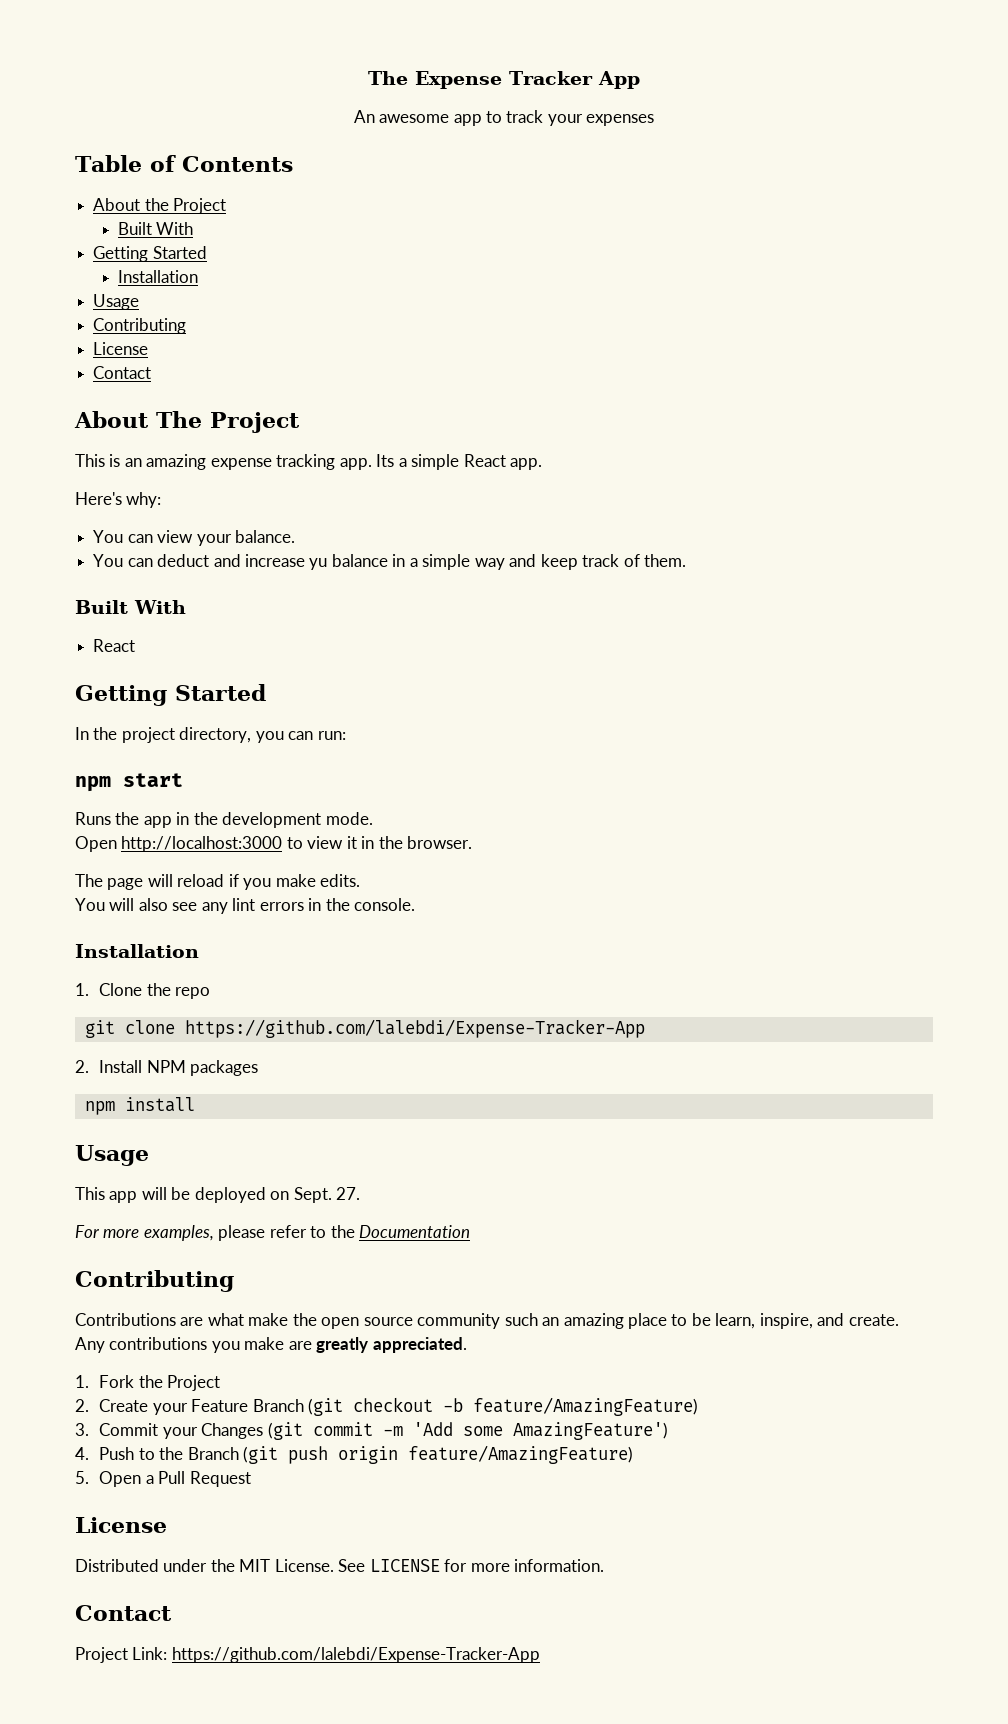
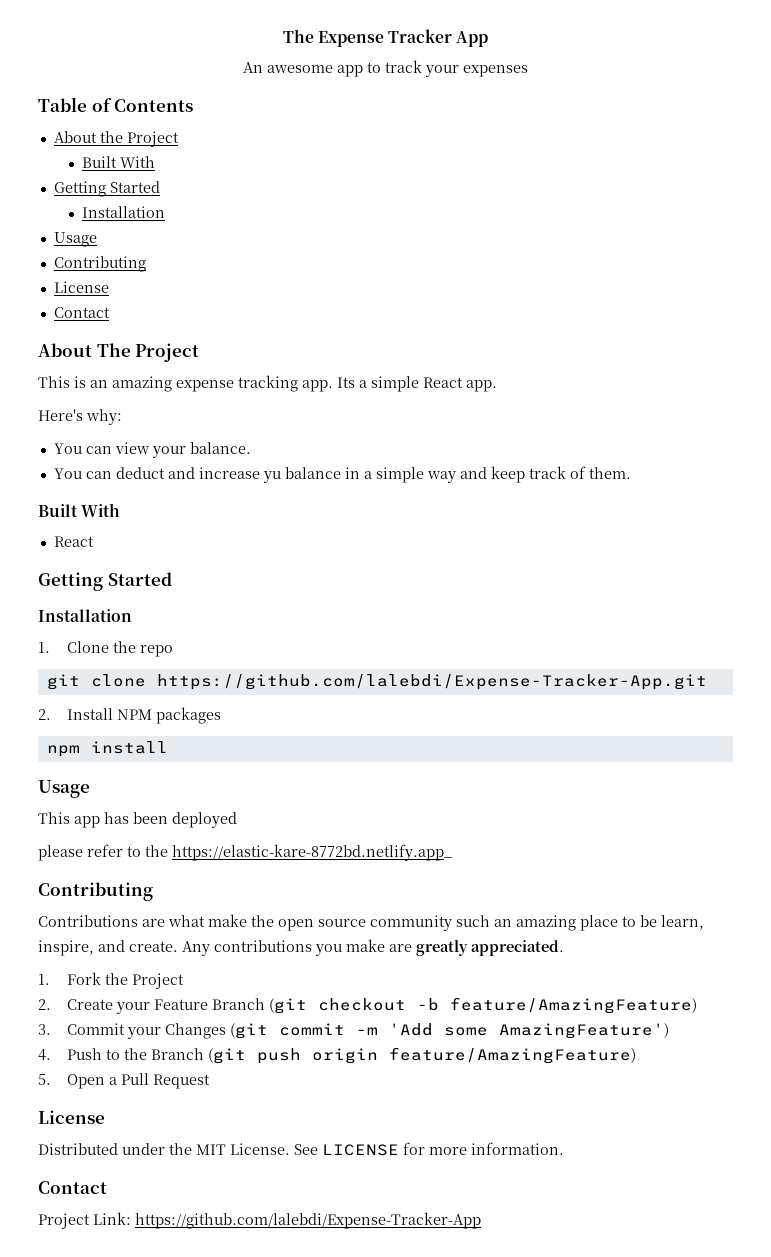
- In the project directory, you can run:
- npm start
- Runs the app in the development mode.
- Open http://localhost:3000 to view it in the browser.
- The page will reload if you make edits.
- You will also see any lint errors in the console.
- git clone https://github.com/lalebdi/Expense-Tracker-App
+ git clone https://github.com/lalebdi/Expense-Tracker-App.git
- This app will be deployed on Sept. 27.
- For more examples, please refer to the Documentation
+ This app has been deployed
+ please refer to the https://elastic-kare-8772bd.netlify.app_

